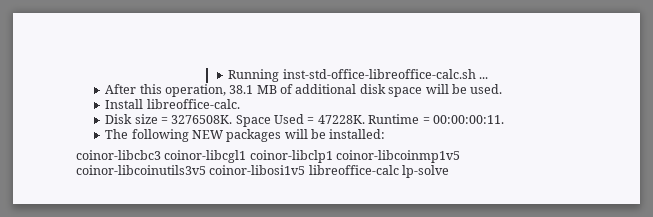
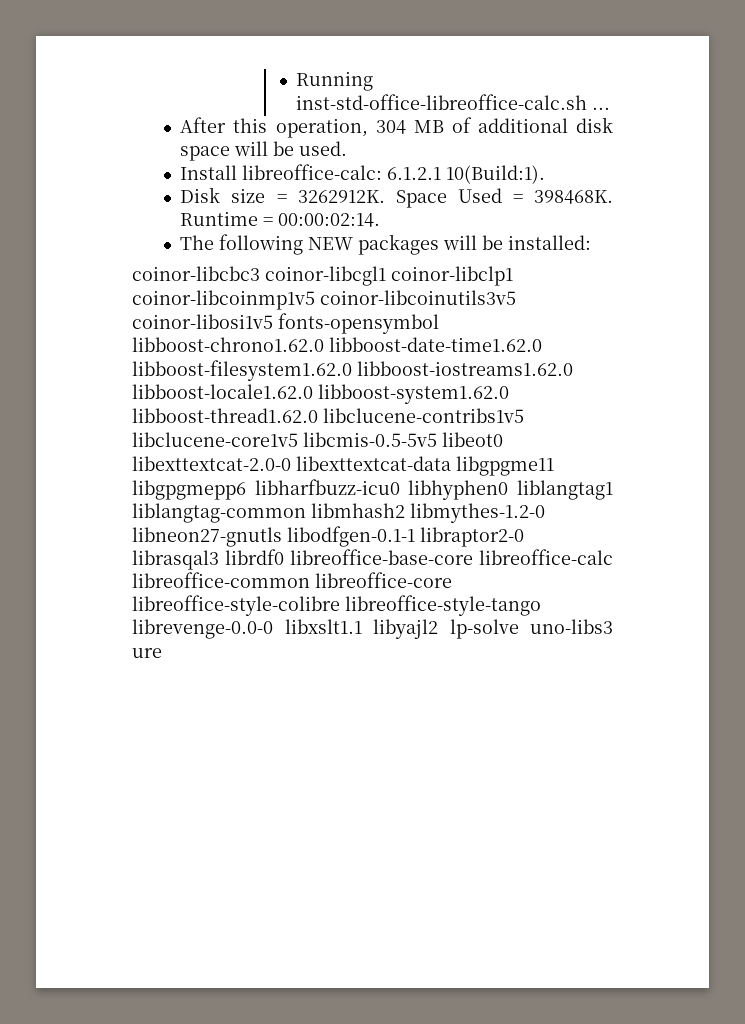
- After this operation, 38.1 MB of additional disk space will be used.
+ After this operation, 304 MB of additional disk space will be used.
- Install libreoffice-calc.
+ Install libreoffice-calc: 6.1.2.1 10(Build:1).
- Disk size = 3276508K.
+ Disk size = 3262912K.
- Space Used = 47228K.
+ Space Used = 398468K.
- Runtime = 00:00:00:11.
+ Runtime = 00:00:02:14.
- coinor-libcbc3 coinor-libcgl1 coinor-libclp1 coinor-libcoinmp1v5 coinor-libcoinutils3v5 coinor-libosi1v5 libreoffice-calc lp-solve
+ coinor-libcbc3 coinor-libcgl1 coinor-libclp1 coinor-libcoinmp1v5 coinor-libcoinutils3v5 coinor-libosi1v5 fonts-opensymbol libboost-chrono1.62.0 libboost-date-time1.62.0 libboost-filesystem1.62.0 libboost-iostreams1.62.0 libboost-locale1.62.0 libboost-system1.62.0 libboost-thread1.62.0 libclucene-contribs1v5 libclucene-core1v5 libcmis-0.5-5v5 libeot0 libexttextcat-2.0-0 libexttextcat-data libgpgme11 libgpgmepp6 libharfbuzz-icu0 libhyphen0 liblangtag1 liblangtag-common libmhash2 libmythes-1.2-0 libneon27-gnutls libodfgen-0.1-1 libraptor2-0 librasqal3 librdf0 libreoffice-base-core libreoffice-calc libreoffice-common libreoffice-core libreoffice-style-colibre libreoffice-style-tango librevenge-0.0-0 libxslt1.1 libyajl2 lp-solve uno-libs3 ure

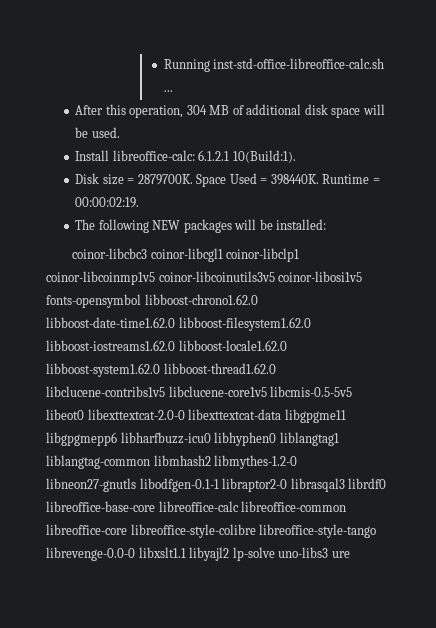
- Disk size = 3262912K.
+ Disk size = 2879700K.
- Space Used = 398468K.
+ Space Used = 398440K.
- Runtime = 00:00:02:14.
+ Runtime = 00:00:02:19.

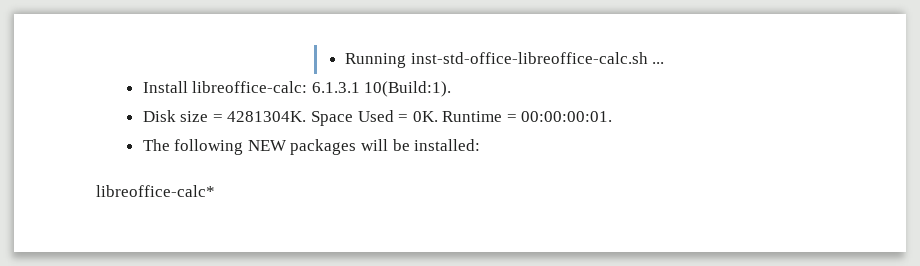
- After this operation, 304 MB of additional disk space will be used.
- Install libreoffice-calc: 6.1.2.1 10(Build:1).
+ Install libreoffice-calc: 6.1.3.1 10(Build:1).
- Disk size = 2879700K.
+ Disk size = 4281304K.
- Space Used = 398440K.
+ Space Used = 0K.
- Runtime = 00:00:02:19.
+ Runtime = 00:00:00:01.
- coinor-libcbc3 coinor-libcgl1 coinor-libclp1 coinor-libcoinmp1v5 coinor-libcoinutils3v5 coinor-libosi1v5 fonts-opensymbol libboost-chrono1.62.0 libboost-date-time1.62.0 libboost-filesystem1.62.0 libboost-iostreams1.62.0 libboost-locale1.62.0 libboost-system1.62.0 libboost-thread1.62.0 libclucene-contribs1v5 libclucene-core1v5 libcmis-0.5-5v5 libeot0 libexttextcat-2.0-0 libexttextcat-data libgpgme11 libgpgmepp6 libharfbuzz-icu0 libhyphen0 liblangtag1 liblangtag-common libmhash2 libmythes-1.2-0 libneon27-gnutls libodfgen-0.1-1 libraptor2-0 librasqal3 librdf0 libreoffice-base-core libreoffice-calc libreoffice-common libreoffice-core libreoffice-style-colibre libreoffice-style-tango librevenge-0.0-0 libxslt1.1 libyajl2 lp-solve uno-libs3 ure
+ libreoffice-calc*

